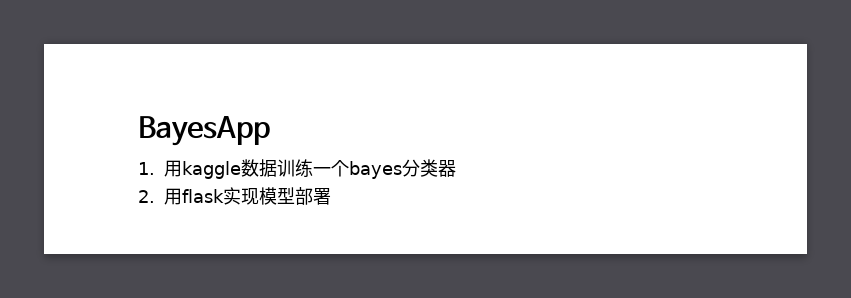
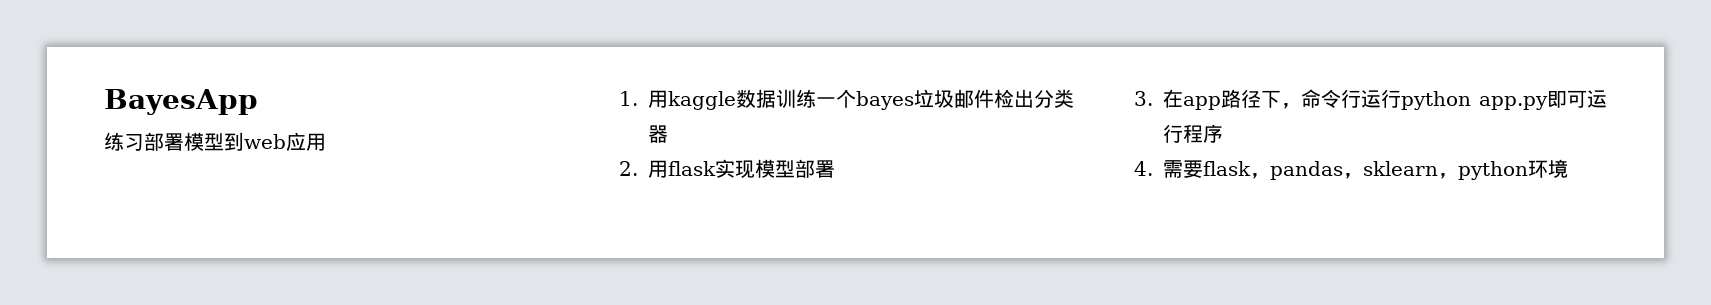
+ 练习部署模型到web应用
- 1.用kaggle数据训练一个bayes分类器
+ 1.用kaggle数据训练一个bayes垃圾邮件检出分类器
+ 3.在app路径下，命令行运行python app.py即可运行程序
+ 4.需要flask，pandas，sklearn，python环境

